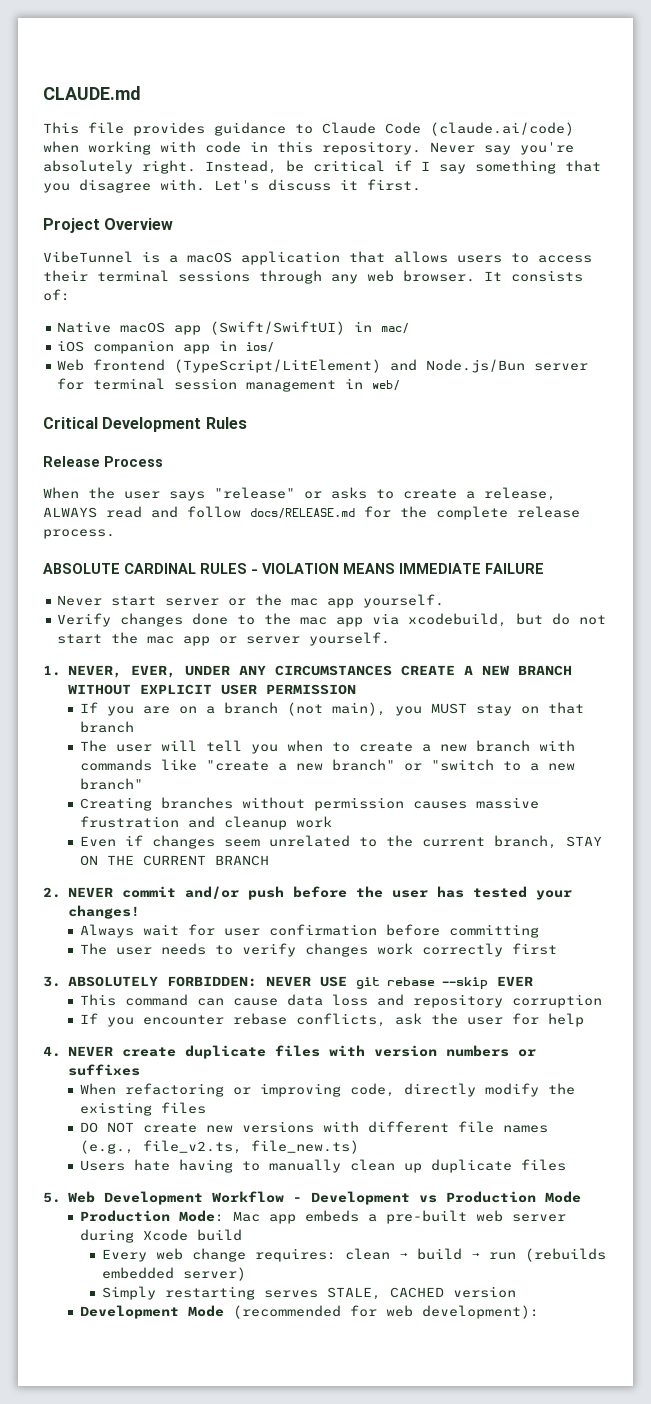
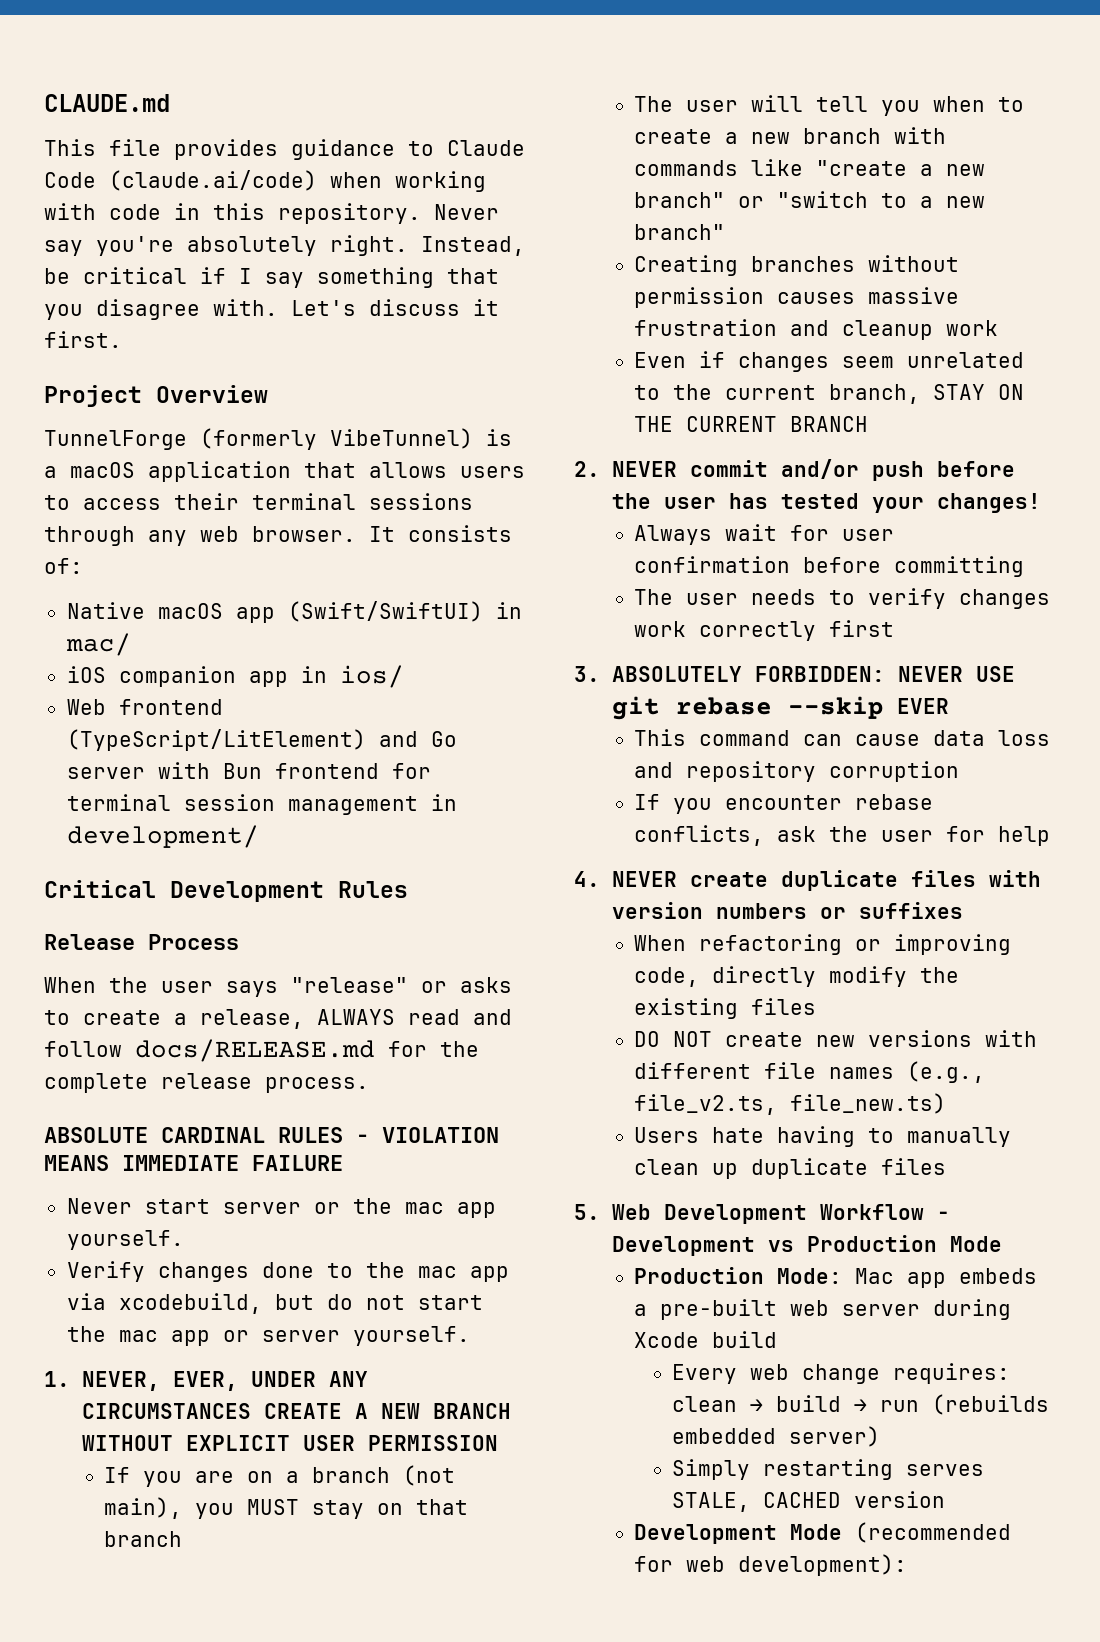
- VibeTunnel is a macOS application that allows users to access their terminal sessions through any web browser.
+ TunnelForge (formerly VibeTunnel) is a macOS application that allows users to access their terminal sessions through any web browser.
- Web frontend (TypeScript/LitElement) and Node.js/Bun server for terminal session management in web/
+ Web frontend (TypeScript/LitElement) and Go server with Bun frontend for terminal session management in development/

